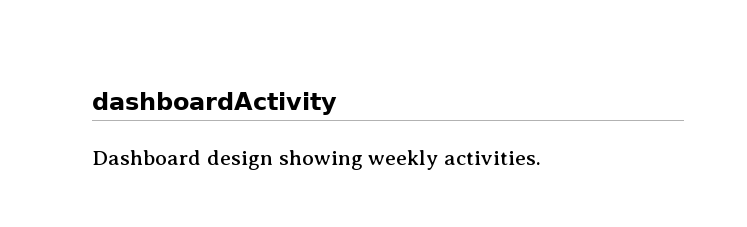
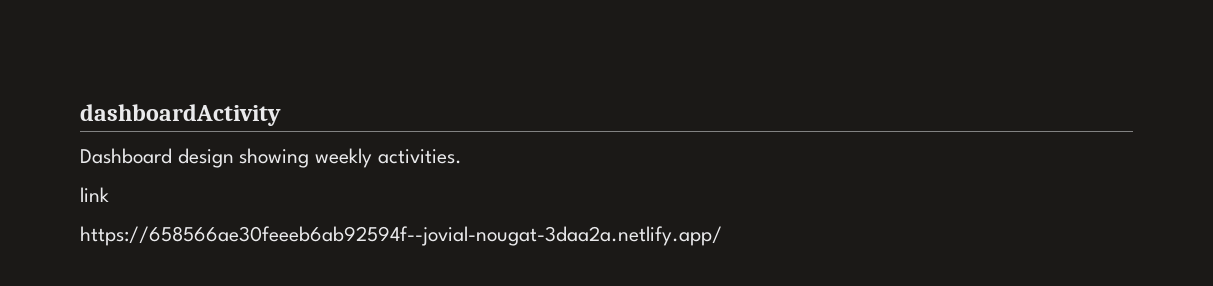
+ link
+ https://658566ae30feeeb6ab92594f--jovial-nougat-3daa2a.netlify.app/

